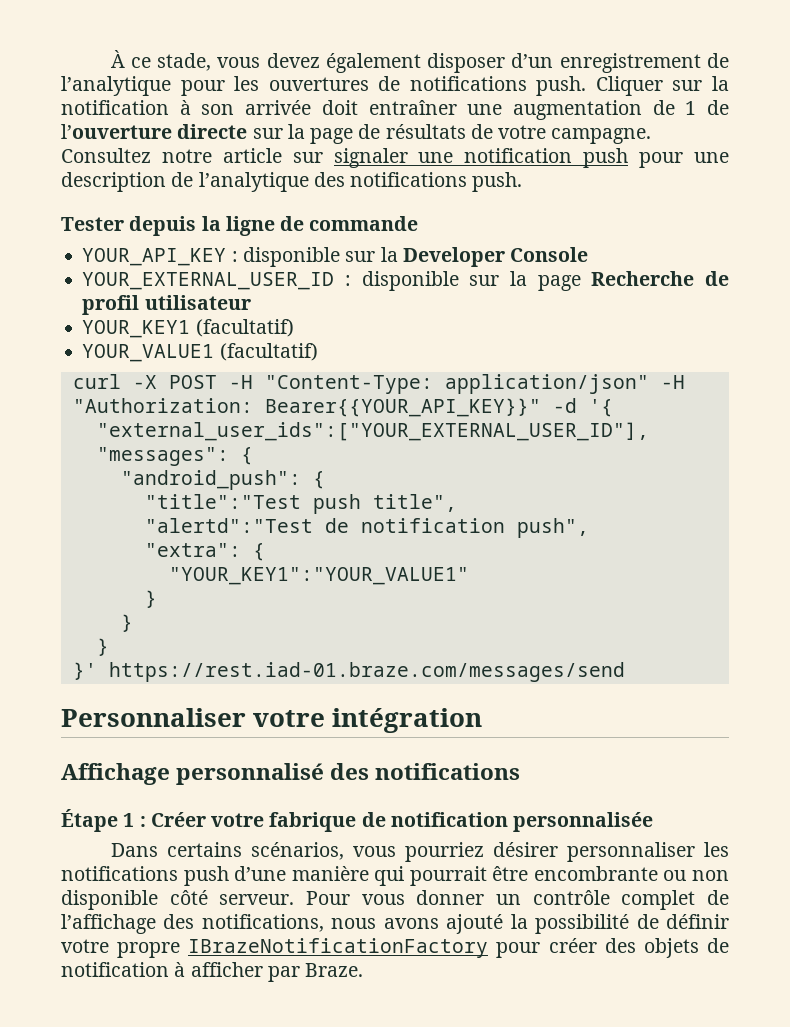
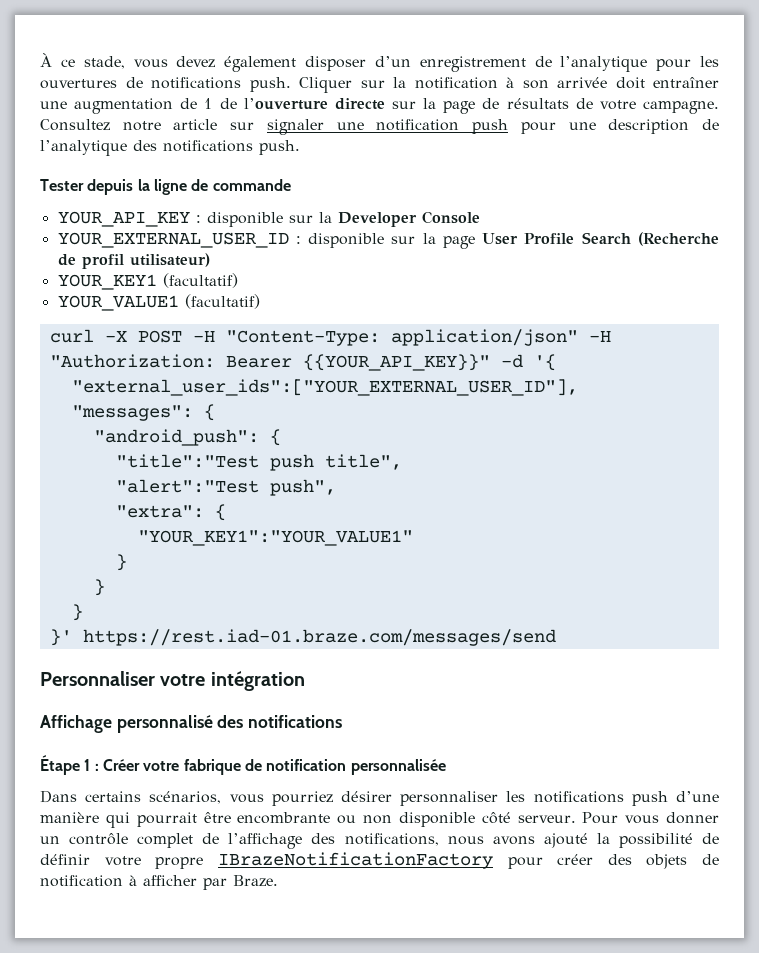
- YOUR_EXTERNAL_USER_ID : disponible sur la page Recherche de profil utilisateur
+ YOUR_EXTERNAL_USER_ID : disponible sur la page User Profile Search (Recherche de profil utilisateur)
- curl -X POST -H "Content-Type: application/json" -H "Authorization: Bearer{{YOUR_API_KEY}}" -d '{
+ curl -X POST -H "Content-Type: application/json" -H "Authorization: Bearer {{YOUR_API_KEY}}" -d '{
- "alertd":"Test de notification push",
+ "alert":"Test push",

